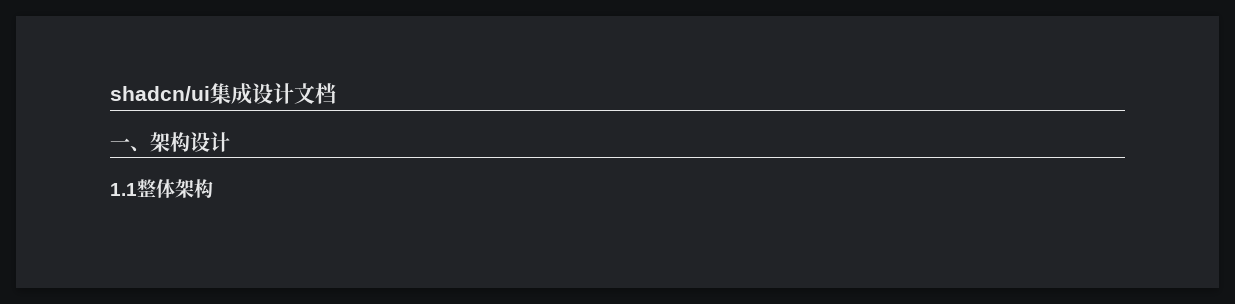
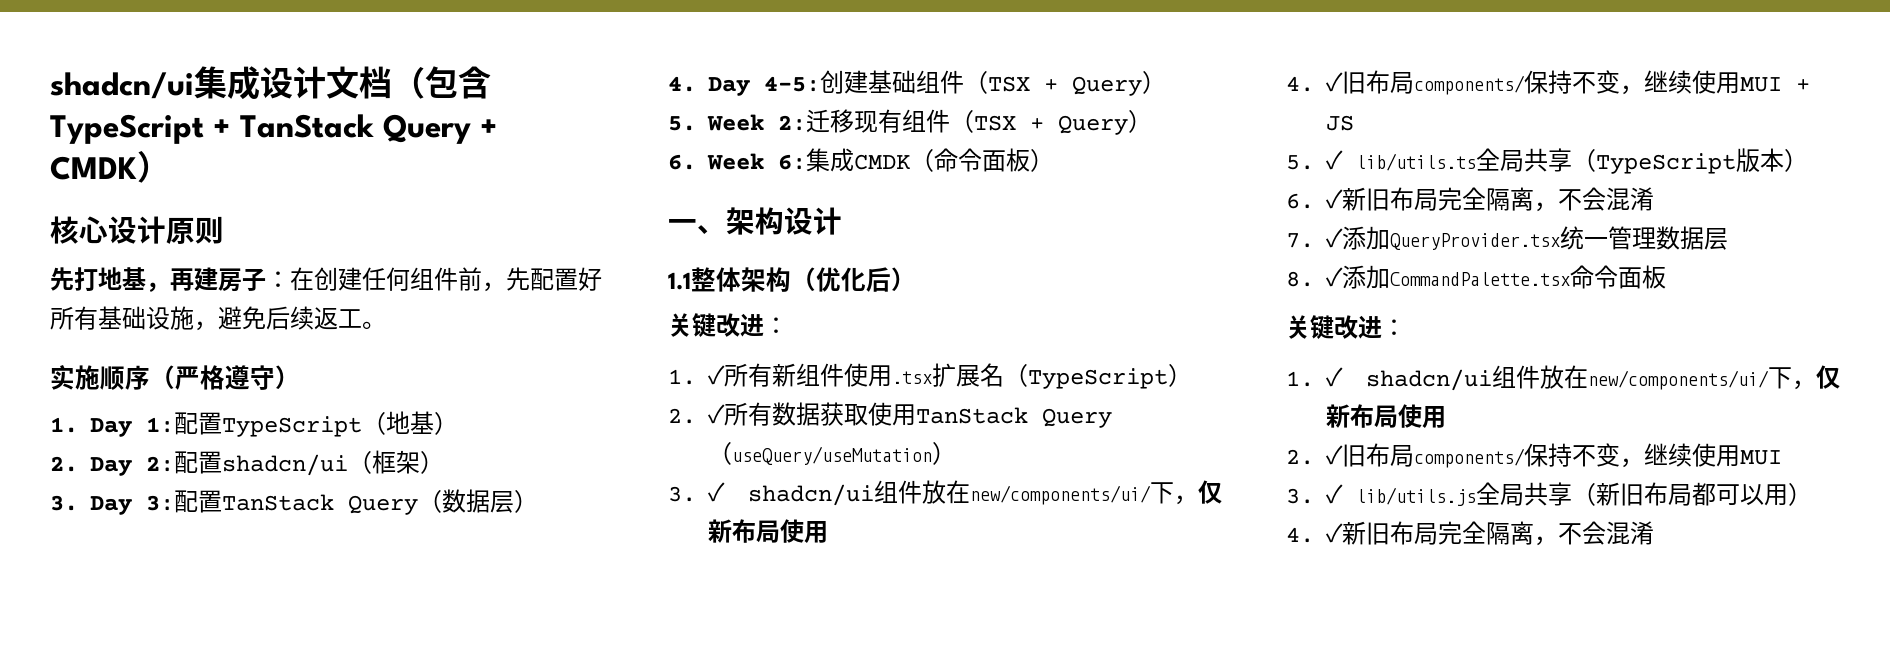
- shadcn/ui集成设计文档
+ shadcn/ui集成设计文档（包含TypeScript + TanStack Query + CMDK）
+ 核心设计原则
+ 先打地基，再建房子：在创建任何组件前，先配置好所有基础设施，避免后续返工。
+ 实施顺序（严格遵守）
+ 1. Day 1:配置TypeScript（地基）
+ 2. Day 2:配置shadcn/ui（框架）
+ 3. Day 3:配置TanStack Query（数据层）
+ 4. Day 4-5:创建基础组件（TSX + Query）
+ 5. Week 2:迁移现有组件（TSX + Query）
+ 6. Week 6:集成CMDK（命令面板）
- 1.1整体架构
+ 1.1整体架构（优化后）
+ 关键改进：
+ 1. ✓所有新组件使用.tsx扩展名（TypeScript）
+ 2. ✓所有数据获取使用TanStack Query（useQuery/useMutation）
+ 3. ✓ shadcn/ui组件放在new/components/ui/下，仅新布局使用
+ 4. ✓旧布局components/保持不变，继续使用MUI + JS
+ 5. ✓ lib/utils.ts全局共享（TypeScript版本）
+ 6. ✓新旧布局完全隔离，不会混淆
+ 7. ✓添加QueryProvider.tsx统一管理数据层
+ 8. ✓添加CommandPalette.tsx命令面板
+ 关键改进：
+ 1. ✓ shadcn/ui组件放在new/components/ui/下，仅新布局使用
+ 2. ✓旧布局components/保持不变，继续使用MUI
+ 3. ✓ lib/utils.js全局共享（新旧布局都可以用）
+ 4. ✓新旧布局完全隔离，不会混淆

